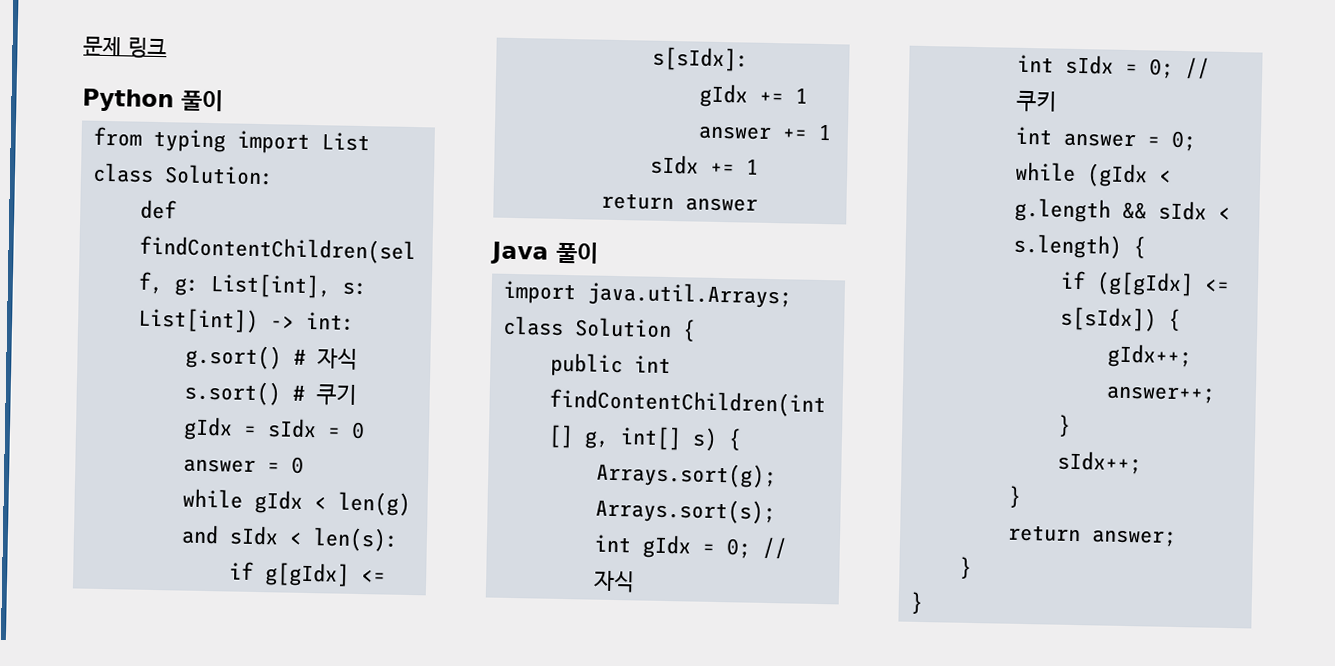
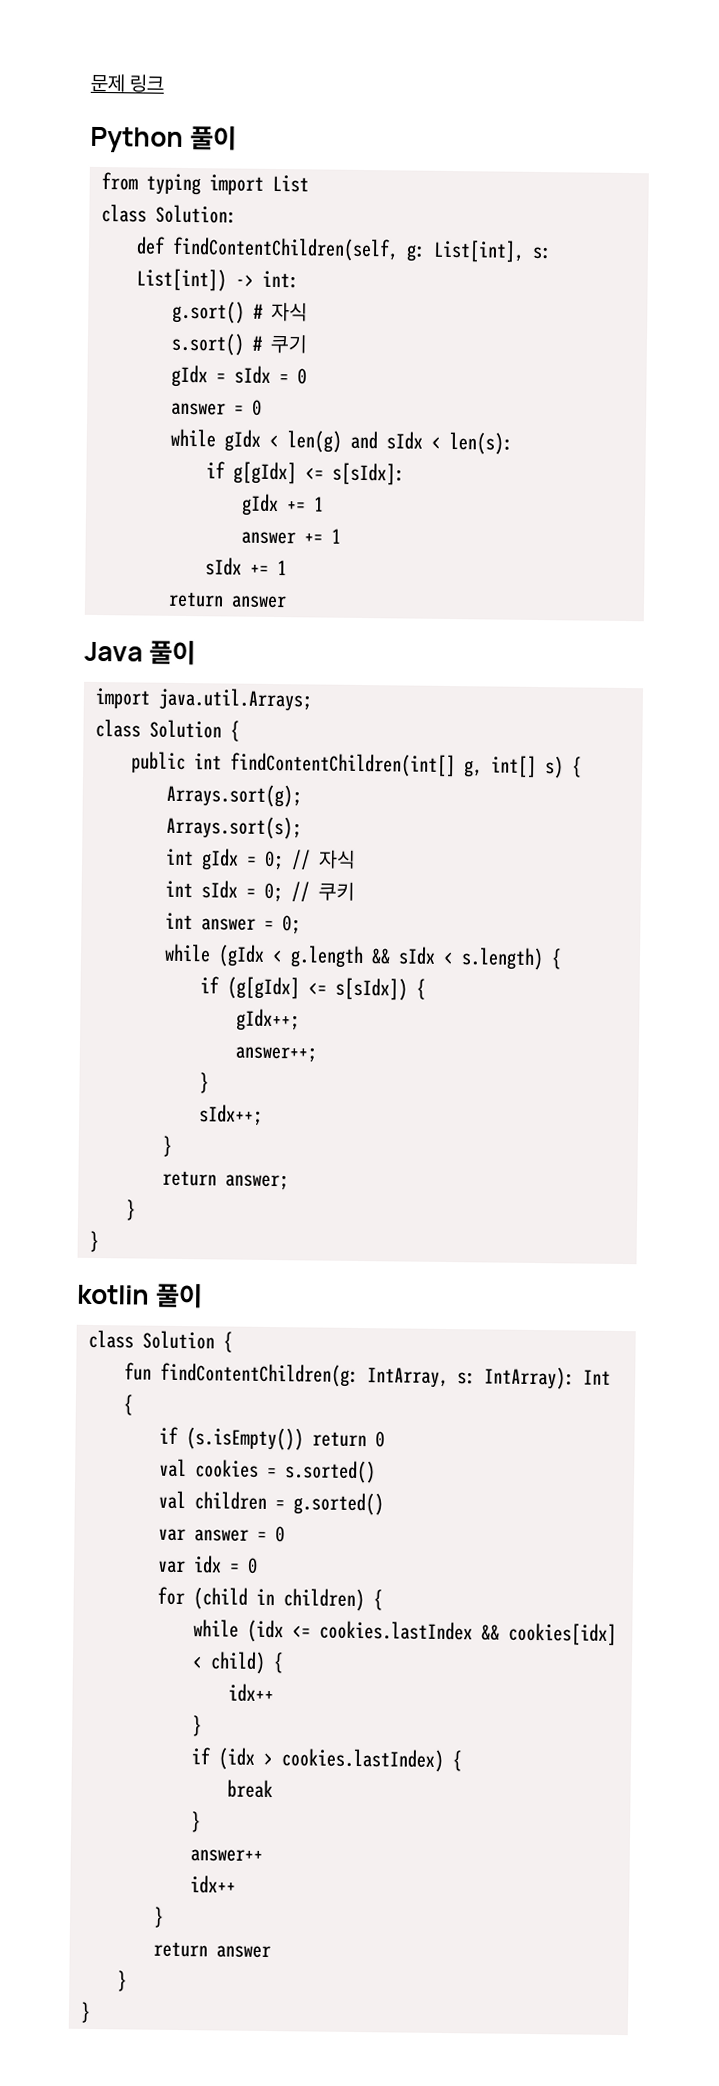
+ kotlin 풀이
+ class Solution {
+ fun findContentChildren(g: IntArray, s: IntArray): Int {
+ if (s.isEmpty()) return 0
+ val cookies = s.sorted()
+ val children = g.sorted()
+ var answer = 0
+ var idx = 0
+ for (child in children) {
+ while (idx <= cookies.lastIndex && cookies[idx] < child) {
+ idx++
+ }
+ if (idx > cookies.lastIndex) {
+ break
+ }
+ answer++
+ idx++
+ }
+ return answer
+ }
+ }

